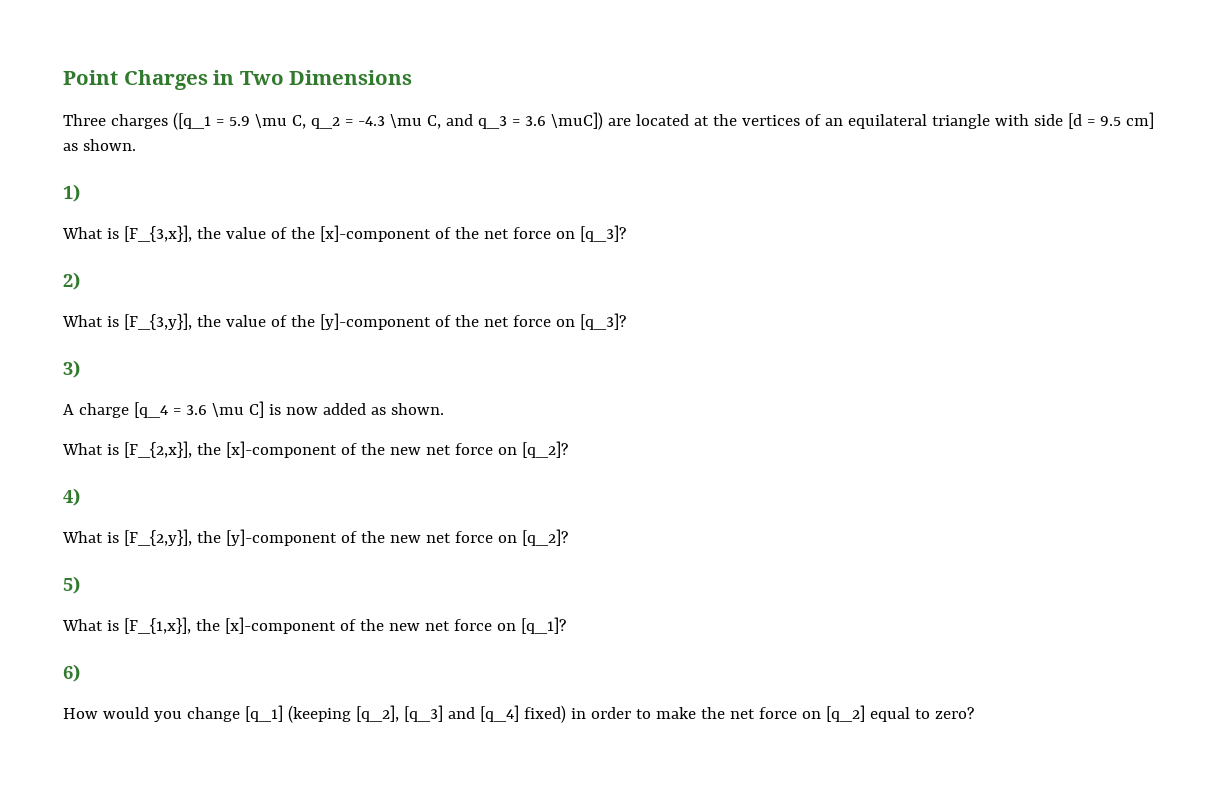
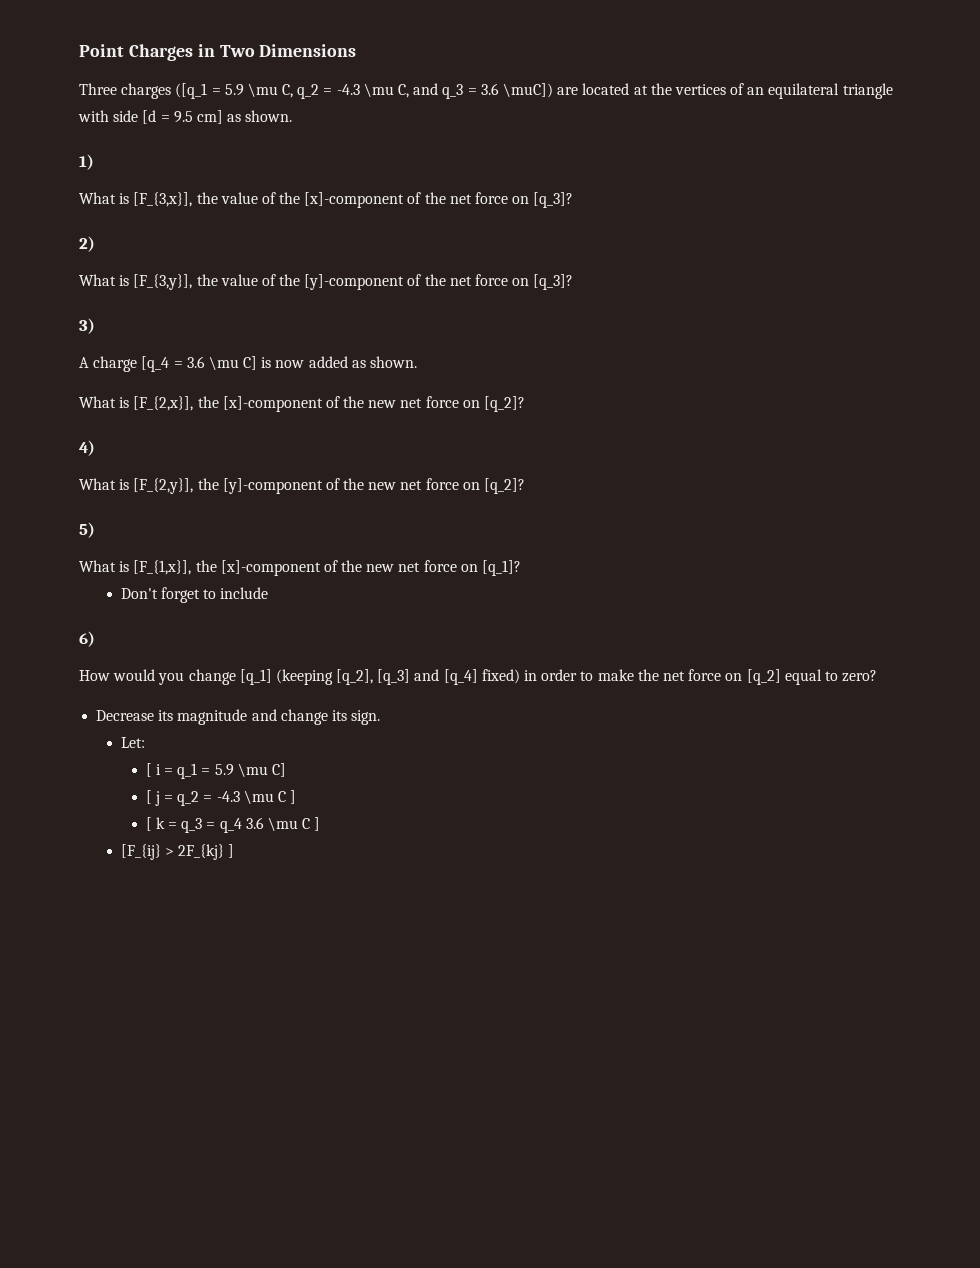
+ Don't forget to include
+ Decrease its magnitude and change its sign.
+ Let:
+ [ i = q_1 = 5.9 \mu C]
+ [ j = q_2 = -4.3 \mu C ]
+ [ k = q_3 = q_4 3.6 \mu C ]
+ [F_{ij} > 2F_{kj} ]

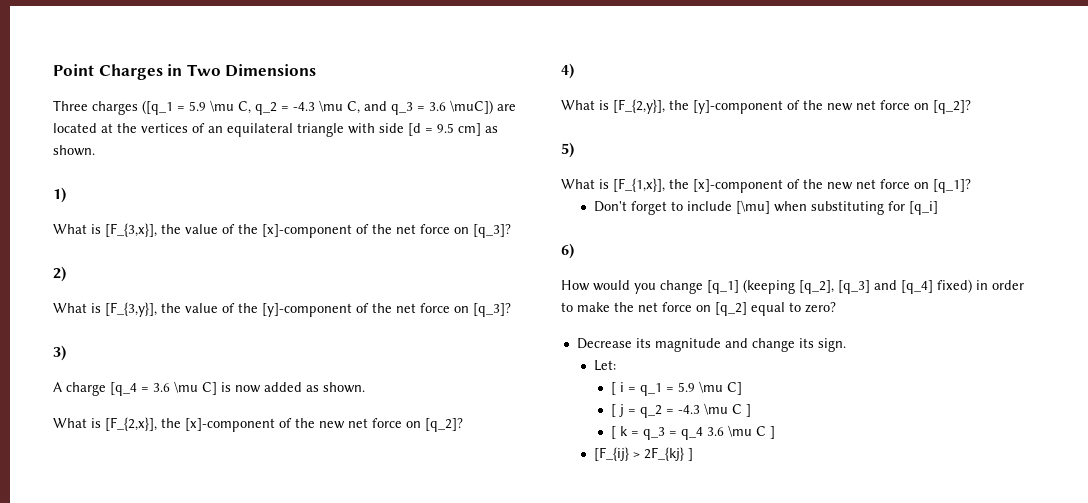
- Don't forget to include
+ Don't forget to include [\mu] when substituting for [q_i]

